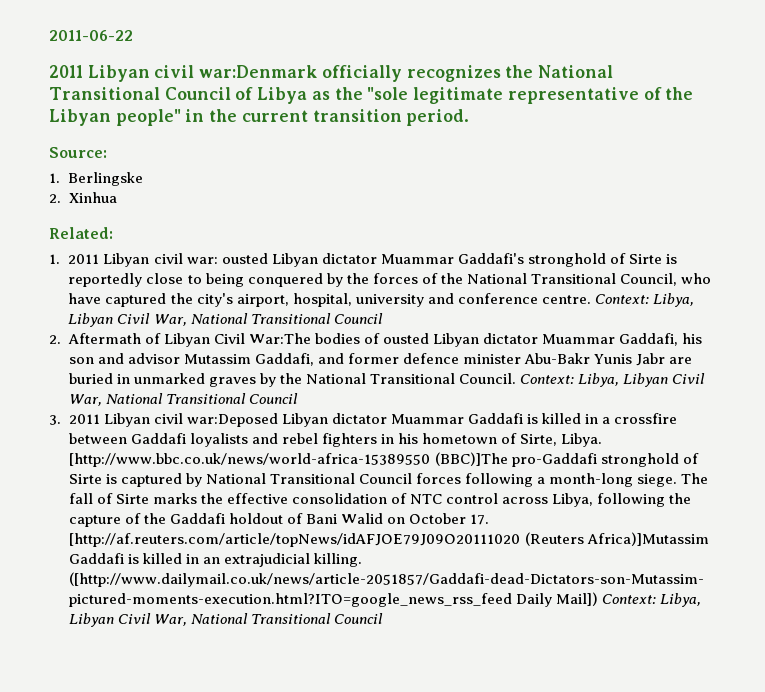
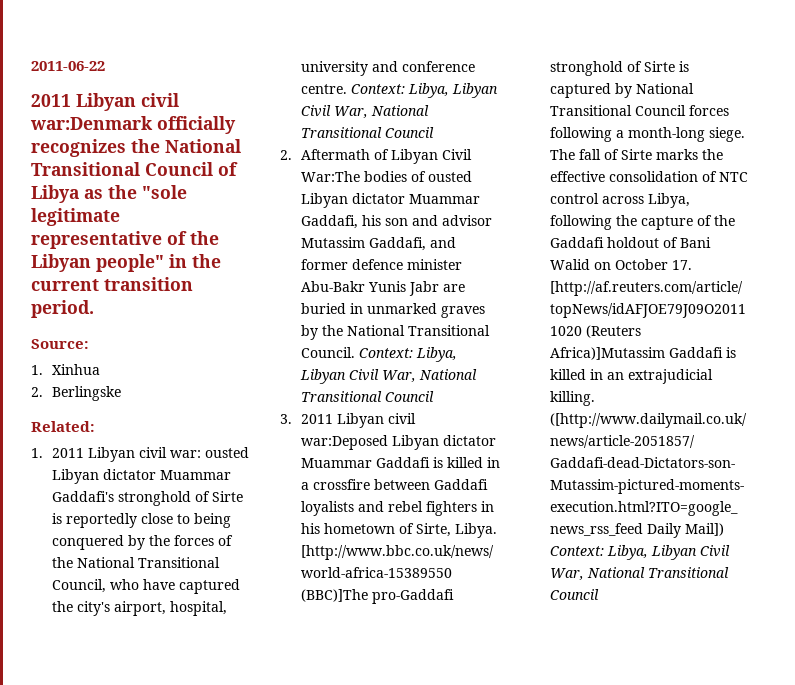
- 1. Berlingske
- 2. Xinhua
+ 1. Xinhua
+ 2. Berlingske

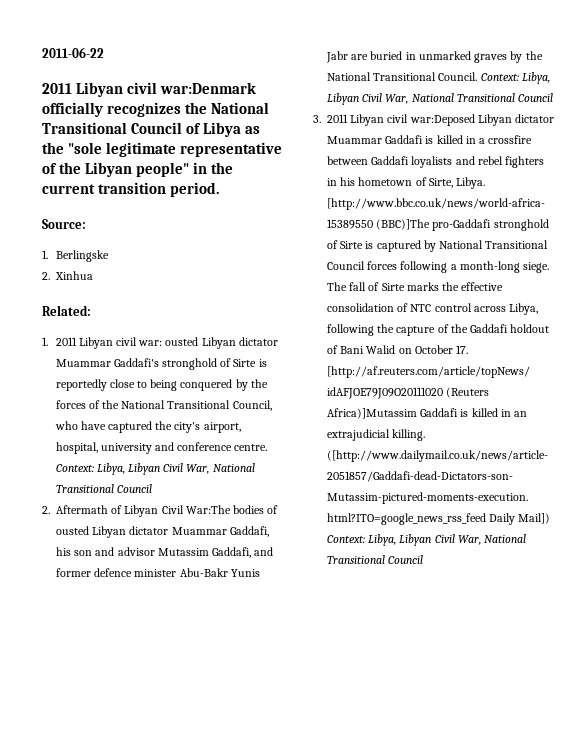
- 1. Xinhua
- 2. Berlingske
+ 1. Berlingske
+ 2. Xinhua

